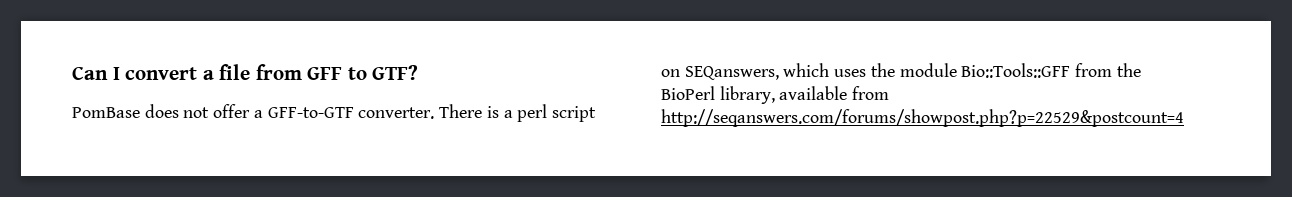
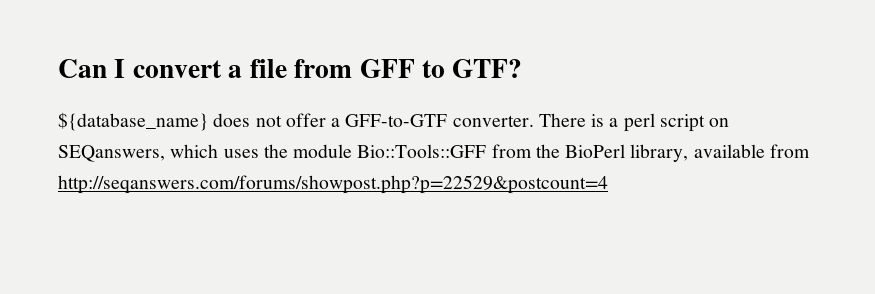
- PomBase does not offer a GFF-to-GTF converter.
+ ${database_name} does not offer a GFF-to-GTF converter.

